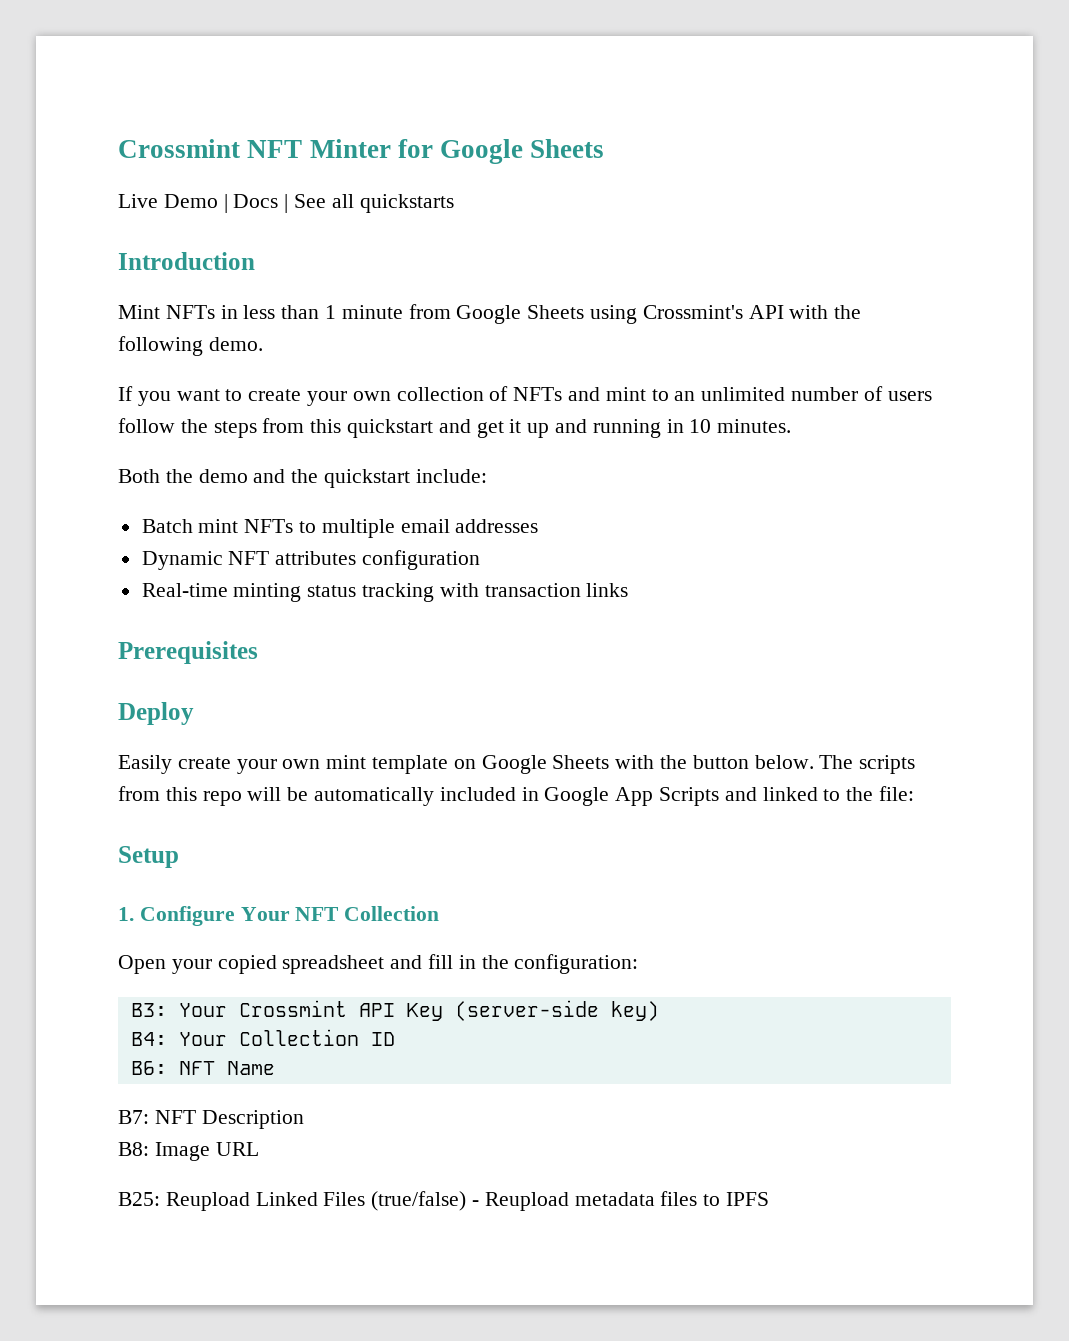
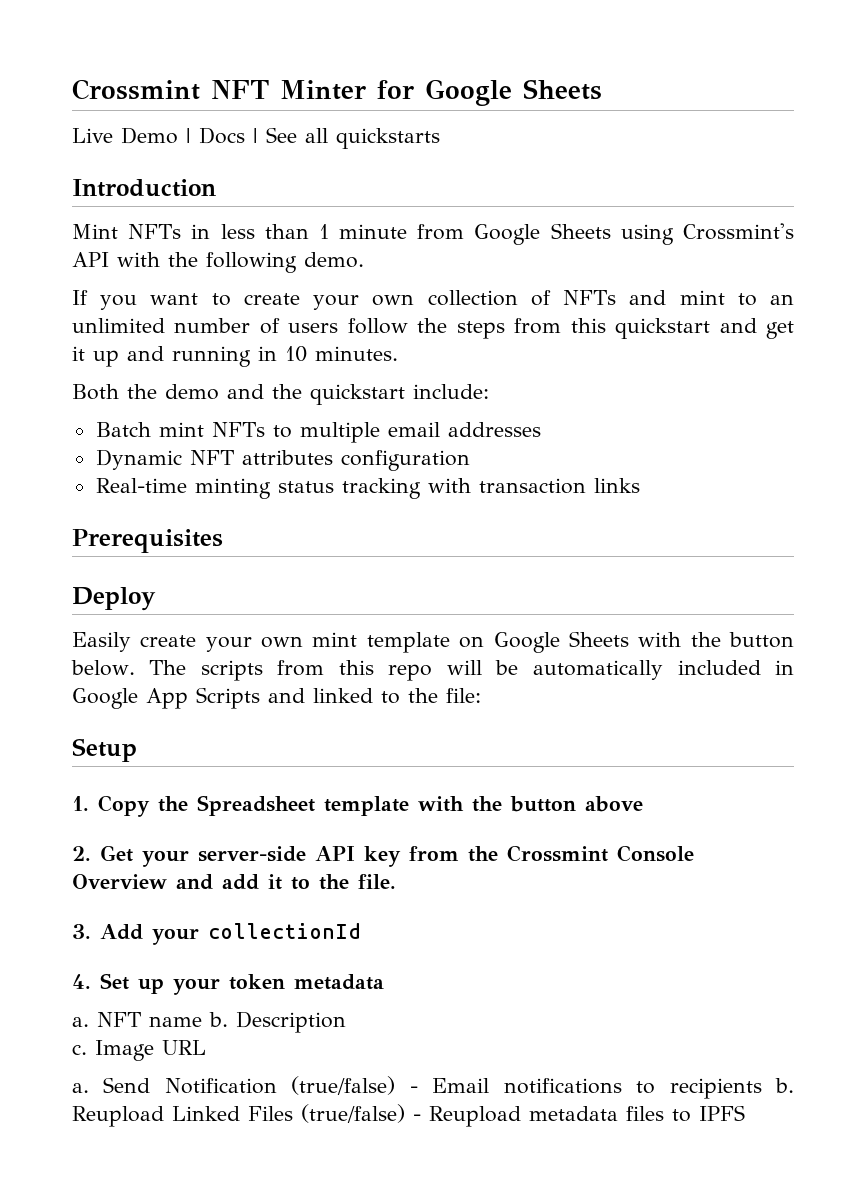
- 1. Configure Your NFT Collection
- Open your copied spreadsheet and fill in the configuration:
- B3: Your Crossmint API Key (server-side key)
- B4: Your Collection ID
- B6: NFT Name
- B7: NFT Description
+ 1. Copy the Spreadsheet template with the button above
+ 2. Get your server-side API key from the Crossmint Console Overview and add it to the file.
+ 3. Add your collectionId
+ 4. Set up your token metadata
+ a. NFT name b. Description
- B8: Image URL
+ c. Image URL
- B25: Reupload Linked Files (true/false) - Reupload metadata files to IPFS
+ a. Send Notification (true/false) - Email notifications to recipients b. Reupload Linked Files (true/false) - Reupload metadata files to IPFS

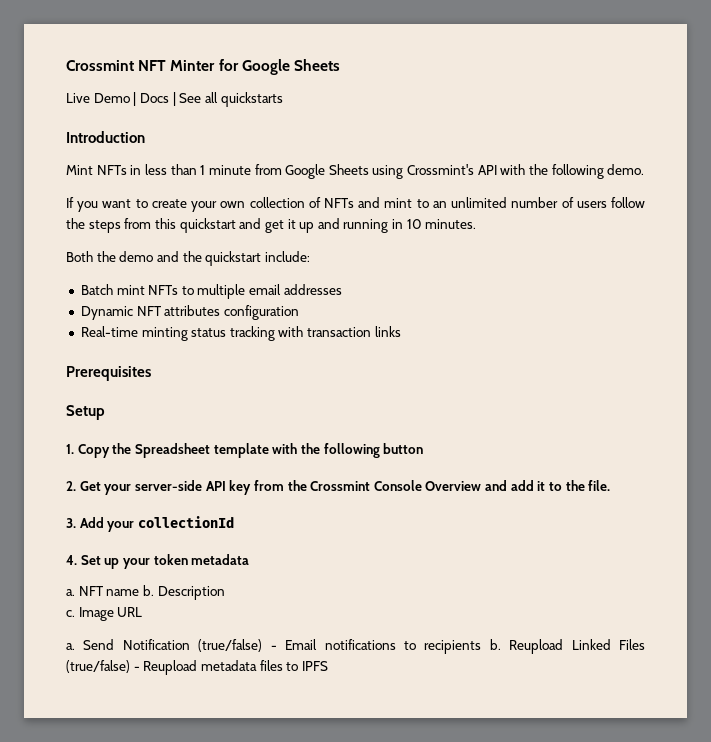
- Deploy
- Easily create your own mint template on Google Sheets with the button below. The scripts from this repo will be automatically included in Google App Scripts and linked to the file:
- 1. Copy the Spreadsheet template with the button above
+ 1. Copy the Spreadsheet template with the following button

